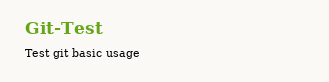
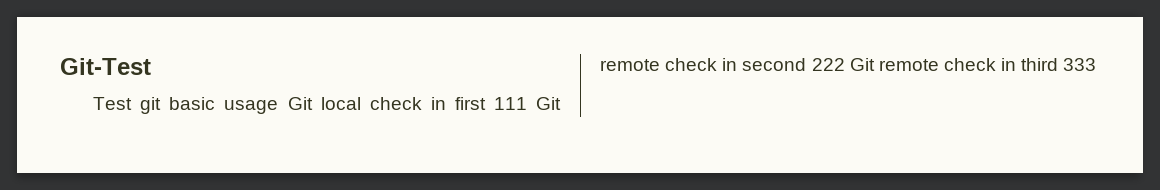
- Test git basic usage
+ Test git basic usage Git local check in first 111 Git remote check in second 222 Git remote check in third 333

